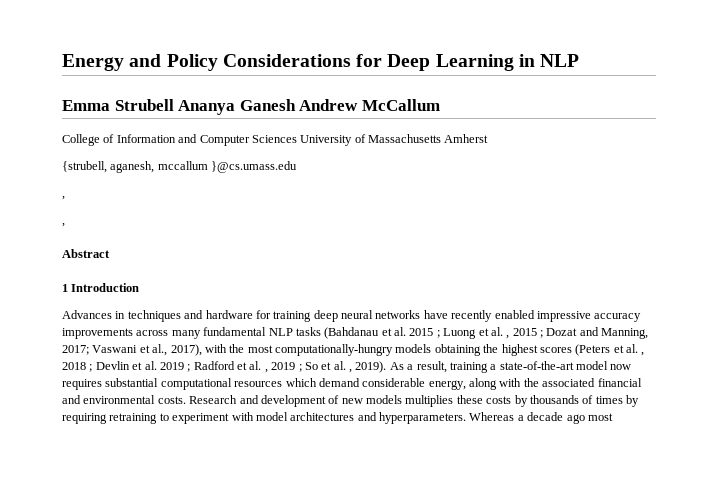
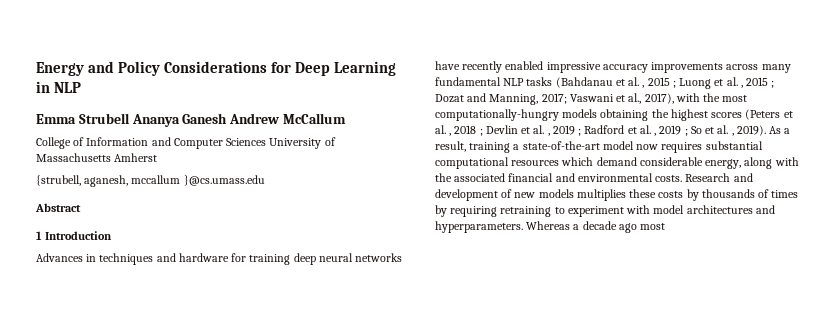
  {strubell, aganesh, mccallum }@cs.umass.edu
- ,
- ,
- Advances in techniques and hardware for training deep neural networks have recently enabled impressive accuracy improvements across many fundamental NLP tasks (Bahdanau et al. 2015 ;
+ Advances in techniques and hardware for training deep neural networks have recently enabled impressive accuracy improvements across many fundamental NLP tasks (Bahdanau et al. , 2015 ;
- Devlin et al. 2019 ;
+ Devlin et al. , 2019 ;

